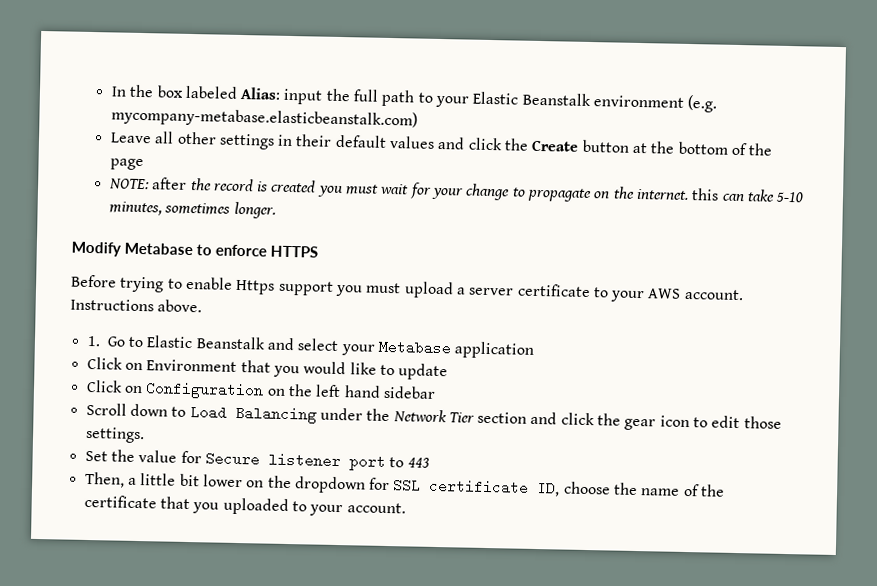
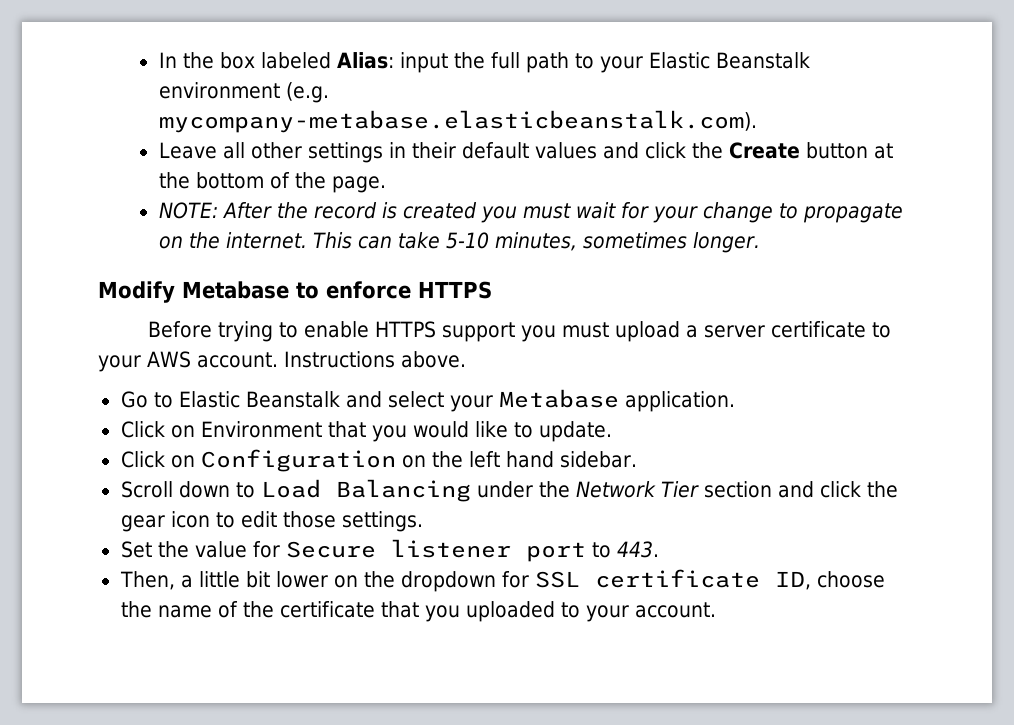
- In the box labeled Alias: input the full path to your Elastic Beanstalk environment (e.g. mycompany-metabase.elasticbeanstalk.com)
+ In the box labeled Alias: input the full path to your Elastic Beanstalk environment (e.g. mycompany-metabase.elasticbeanstalk.com).
- Leave all other settings in their default values and click the Create button at the bottom of the page
+ Leave all other settings in their default values and click the Create button at the bottom of the page.
- NOTE: after the record is created you must wait for your change to propagate on the internet. this can take 5-10 minutes, sometimes longer.
+ NOTE: After the record is created you must wait for your change to propagate on the internet. This can take 5-10 minutes, sometimes longer.
- Before trying to enable Https support you must upload a server certificate to your AWS account.
+ Before trying to enable HTTPS support you must upload a server certificate to your AWS account.
- 1. Go to Elastic Beanstalk and select your Metabase application
+ Go to Elastic Beanstalk and select your Metabase application.
- Click on Environment that you would like to update
+ Click on Environment that you would like to update.
- Click on Configuration on the left hand sidebar
+ Click on Configuration on the left hand sidebar.
- Set the value for Secure listener port to 443
+ Set the value for Secure listener port to 443.

